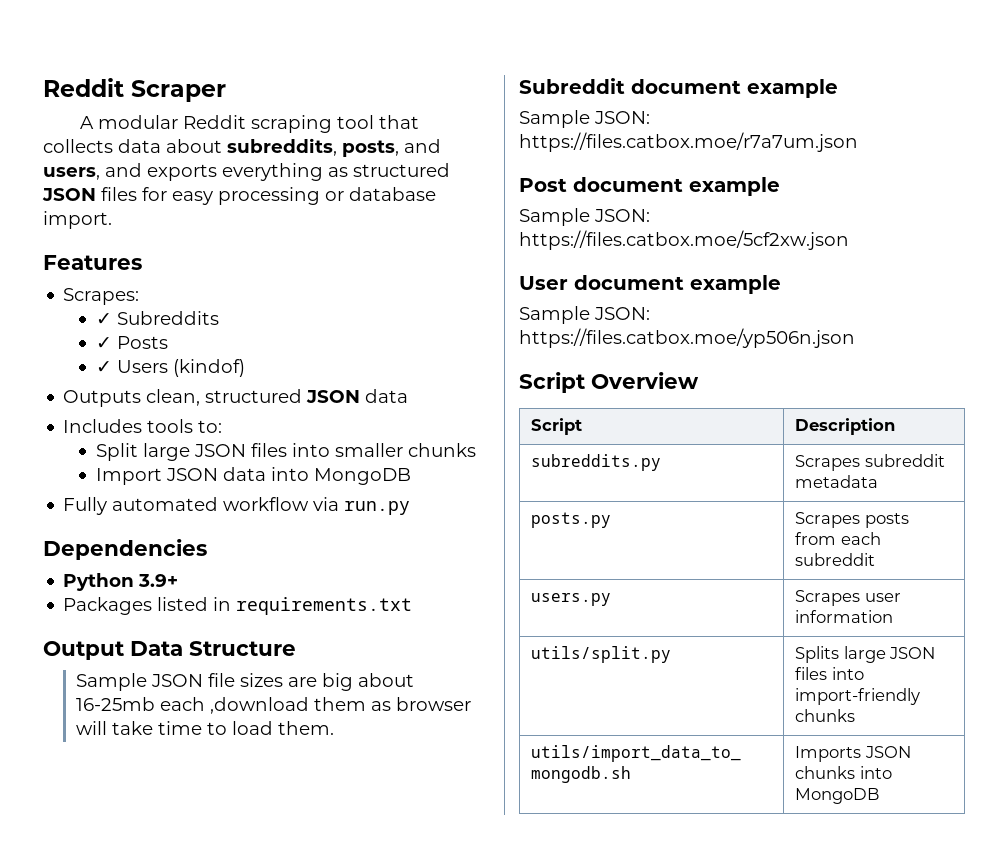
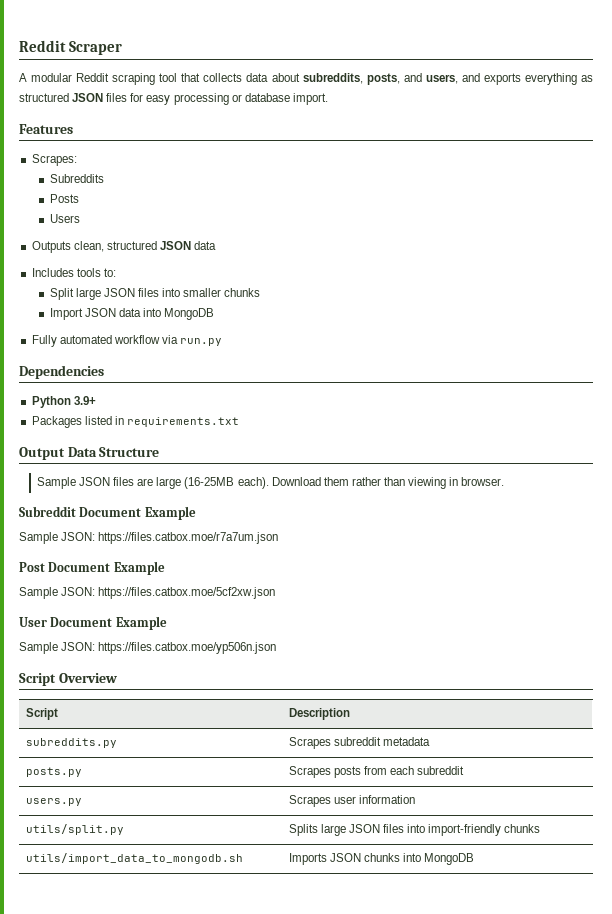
- ✓ Subreddits
+ Subreddits
- ✓ Posts
+ Posts
- ✓ Users (kindof)
+ Users
- Sample JSON file sizes are big about 16-25mb each ,download them as browser will take time to load them.
+ Sample JSON files are large (16-25MB each). Download them rather than viewing in browser.
- Subreddit document example
+ Subreddit Document Example
- Post document example
+ Post Document Example
- User document example
+ User Document Example

